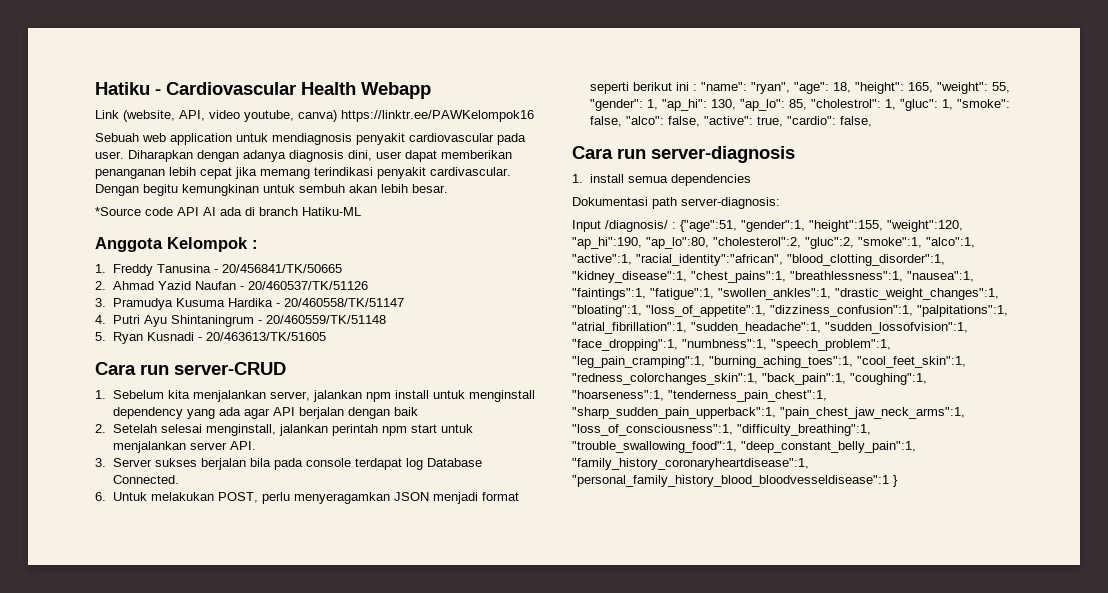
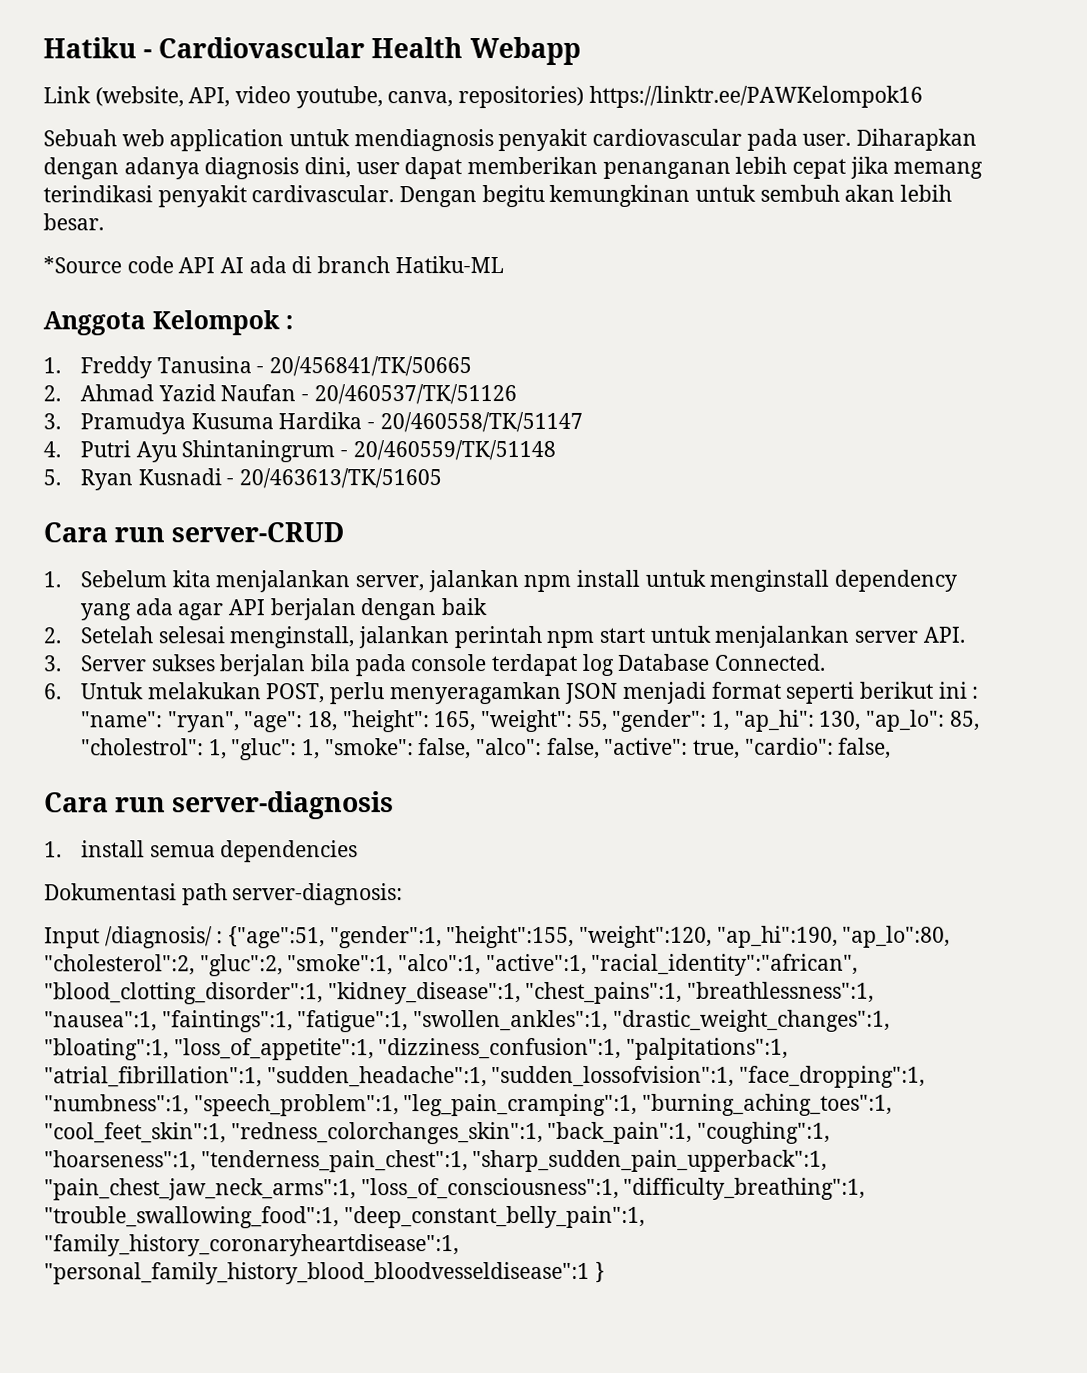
- Link (website, API, video youtube, canva) https://linktr.ee/PAWKelompok16
+ Link (website, API, video youtube, canva, repositories) https://linktr.ee/PAWKelompok16

